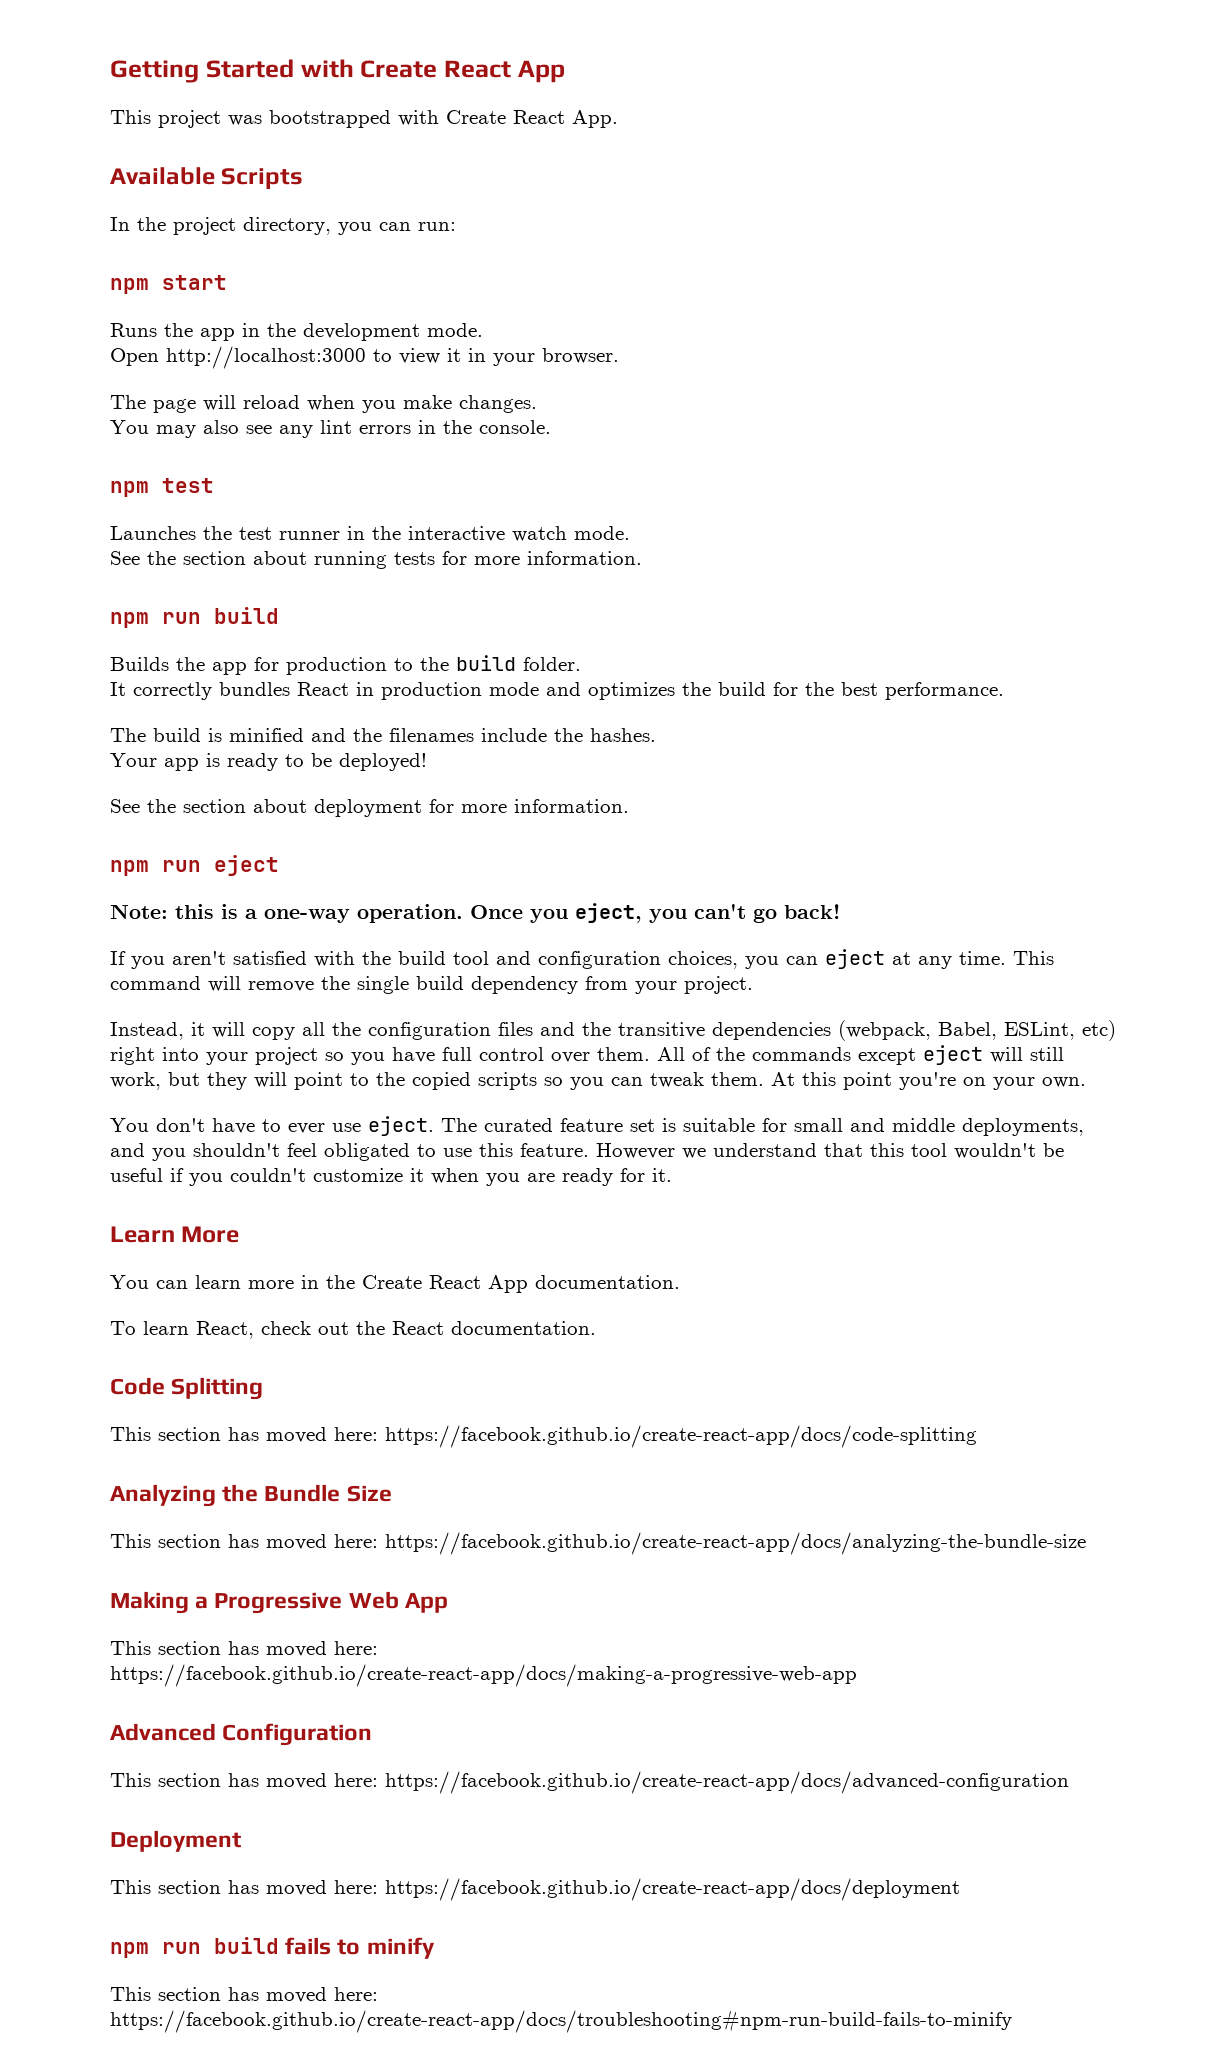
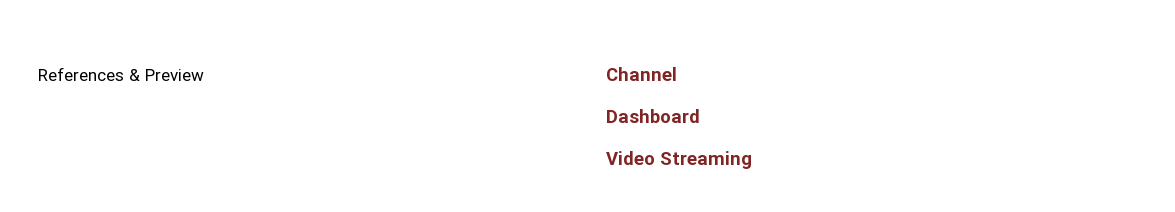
- Getting Started with Create React App
- This project was bootstrapped with Create React App.
- Available Scripts
- In the project directory, you can run:
- npm start
- Runs the app in the development mode.
- Open http://localhost:3000 to view it in your browser.
- The page will reload when you make changes.
- You may also see any lint errors in the console.
- npm test
- Launches the test runner in the interactive watch mode.
- See the section about running tests for more information.
- npm run build
- Builds the app for production to the build folder.
- It correctly bundles React in production mode and optimizes the build for the best performance.
- The build is minified and the filenames include the hashes.
- Your app is ready to be deployed!
- See the section about deployment for more information.
- npm run eject
- Note: this is a one-way operation. Once you eject, you can't go back!
- If you aren't satisfied with the build tool and configuration choices, you can eject at any time. This command will remove the single build dependency from your project.
- Instead, it will copy all the configuration files and the transitive dependencies (webpack, Babel, ESLint, etc) right into your project so you have full control over them. All of the commands except eject will still work, but they will point to the copied scripts so you can tweak them. At this point you're on your own.
- You don't have to ever use eject. The curated feature set is suitable for small and middle deployments, and you shouldn't feel obligated to use this feature. However we understand that this tool wouldn't be useful if you couldn't customize it when you are ready for it.
- Learn More
- You can learn more in the Create React App documentation.
- To learn React, check out the React documentation.
- Code Splitting
- This section has moved here: https://facebook.github.io/create-react-app/docs/code-splitting
- Analyzing the Bundle Size
- This section has moved here: https://facebook.github.io/create-react-app/docs/analyzing-the-bundle-size
- Making a Progressive Web App
- This section has moved here: https://facebook.github.io/create-react-app/docs/making-a-progressive-web-app
- Advanced Configuration
- This section has moved here: https://facebook.github.io/create-react-app/docs/advanced-configuration
- Deployment
- This section has moved here: https://facebook.github.io/create-react-app/docs/deployment
- npm run build fails to minify
- This section has moved here: https://facebook.github.io/create-react-app/docs/troubleshooting#npm-run-build-fails-to-minify
+ References & Preview
+ Channel
+ Dashboard
+ Video Streaming

